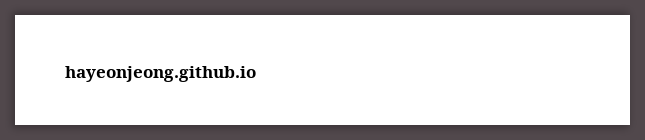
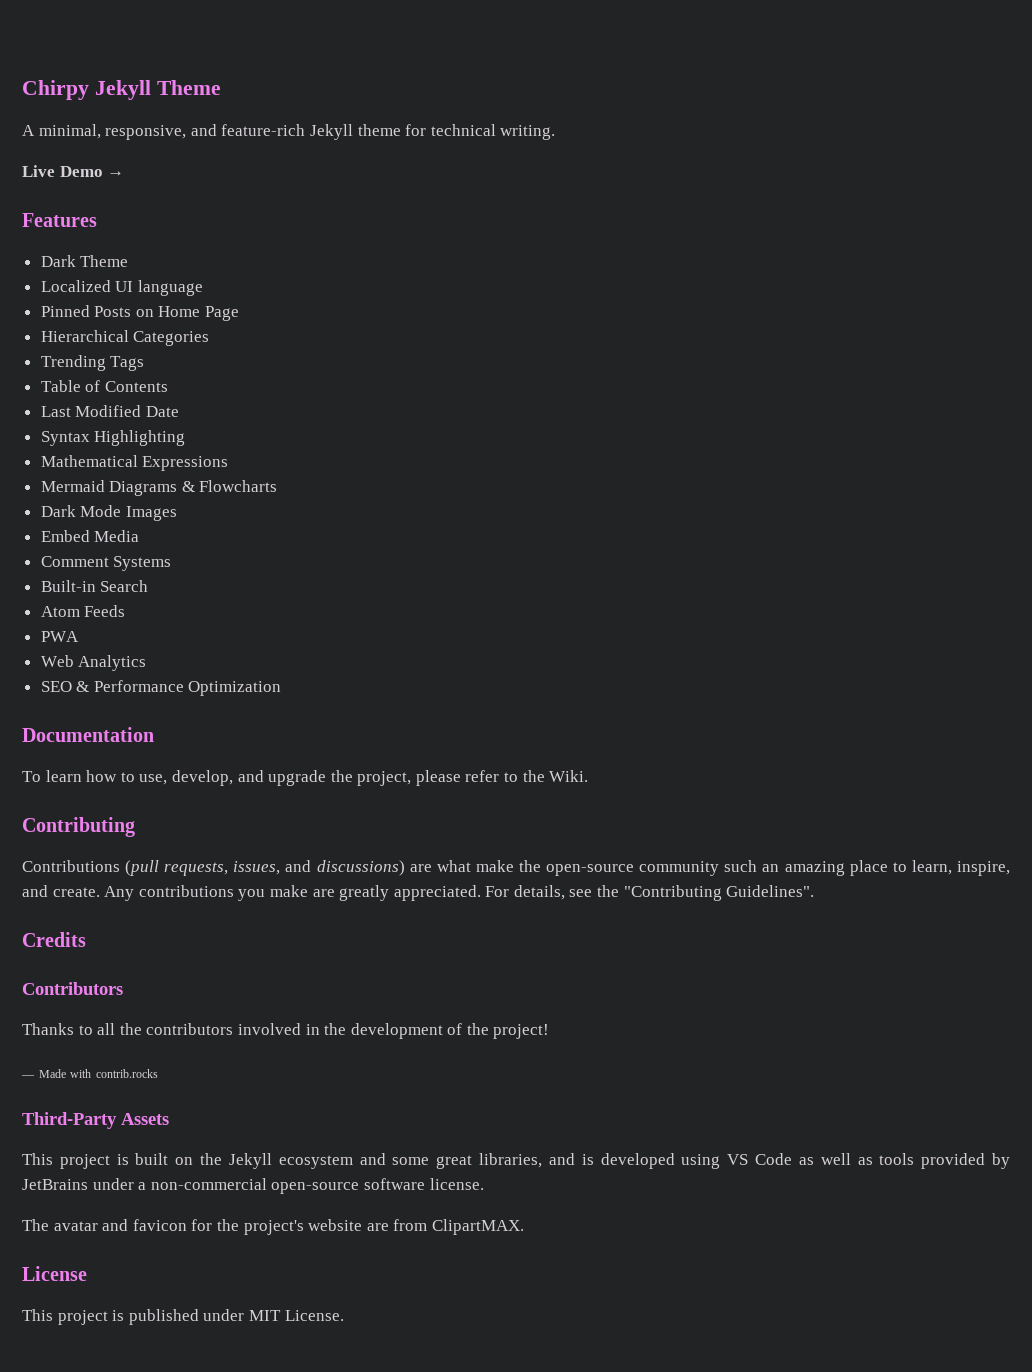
- hayeonjeong.github.io
+ Chirpy Jekyll Theme
+ A minimal, responsive, and feature-rich Jekyll theme for technical writing.
+ Live Demo →
+ Features
+ Dark Theme
+ Localized UI language
+ Pinned Posts on Home Page
+ Hierarchical Categories
+ Trending Tags
+ Table of Contents
+ Last Modified Date
+ Syntax Highlighting
+ Mathematical Expressions
+ Mermaid Diagrams & Flowcharts
+ Dark Mode Images
+ Embed Media
+ Comment Systems
+ Built-in Search
+ Atom Feeds
+ PWA
+ Web Analytics
+ SEO & Performance Optimization
+ Documentation
+ To learn how to use, develop, and upgrade the project, please refer to the Wiki.
+ Contributing
+ Contributions (pull requests, issues, and discussions) are what make the open-source community such an amazing place to learn, inspire, and create. Any contributions you make are greatly appreciated. For details, see the "Contributing Guidelines".
+ Credits
+ Contributors
+ Thanks to all the contributors involved in the development of the project!
+ — Made with contrib.rocks
+ Third-Party Assets
+ This project is built on the Jekyll ecosystem and some great libraries, and is developed using VS Code as well as tools provided by JetBrains under a non-commercial open-source software license.
+ The avatar and favicon for the project's website are from ClipartMAX.
+ License
+ This project is published under MIT License.

